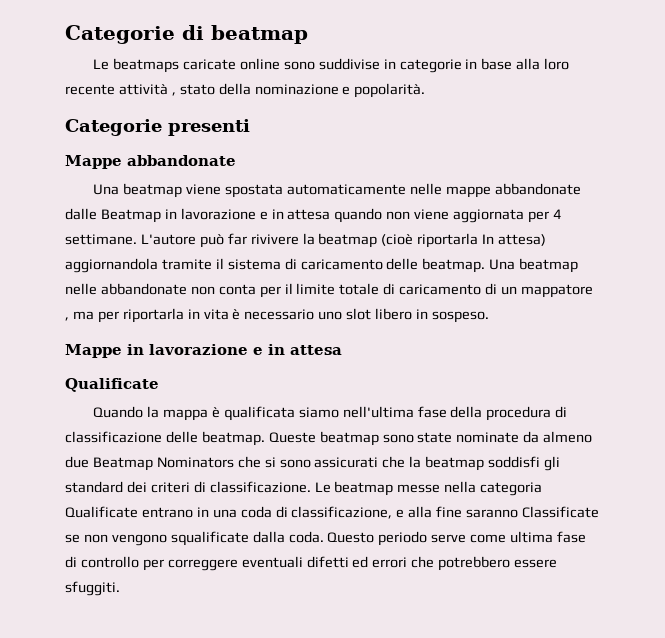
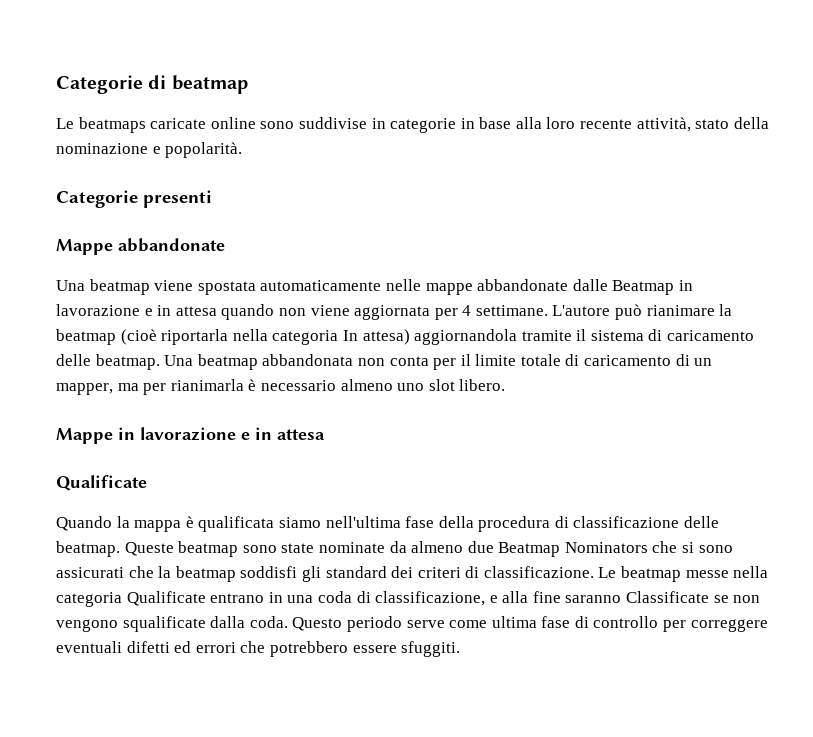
- Le beatmaps caricate online sono suddivise in categorie in base alla loro recente attività , stato della nominazione e popolarità.
+ Le beatmaps caricate online sono suddivise in categorie in base alla loro recente attività, stato della nominazione e popolarità.
- L'autore può far rivivere la beatmap (cioè riportarla In attesa) aggiornandola tramite il sistema di caricamento delle beatmap.
+ L'autore può rianimare la beatmap (cioè riportarla nella categoria In attesa) aggiornandola tramite il sistema di caricamento delle beatmap.
- Una beatmap nelle abbandonate non conta per il limite totale di caricamento di un mappatore , ma per riportarla in vita è necessario uno slot libero in sospeso.
+ Una beatmap abbandonata non conta per il limite totale di caricamento di un mapper, ma per rianimarla è necessario almeno uno slot libero.

